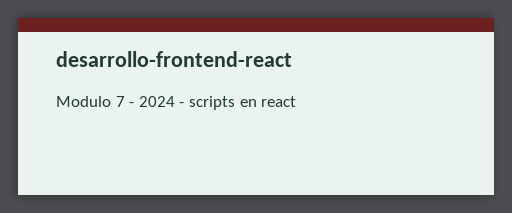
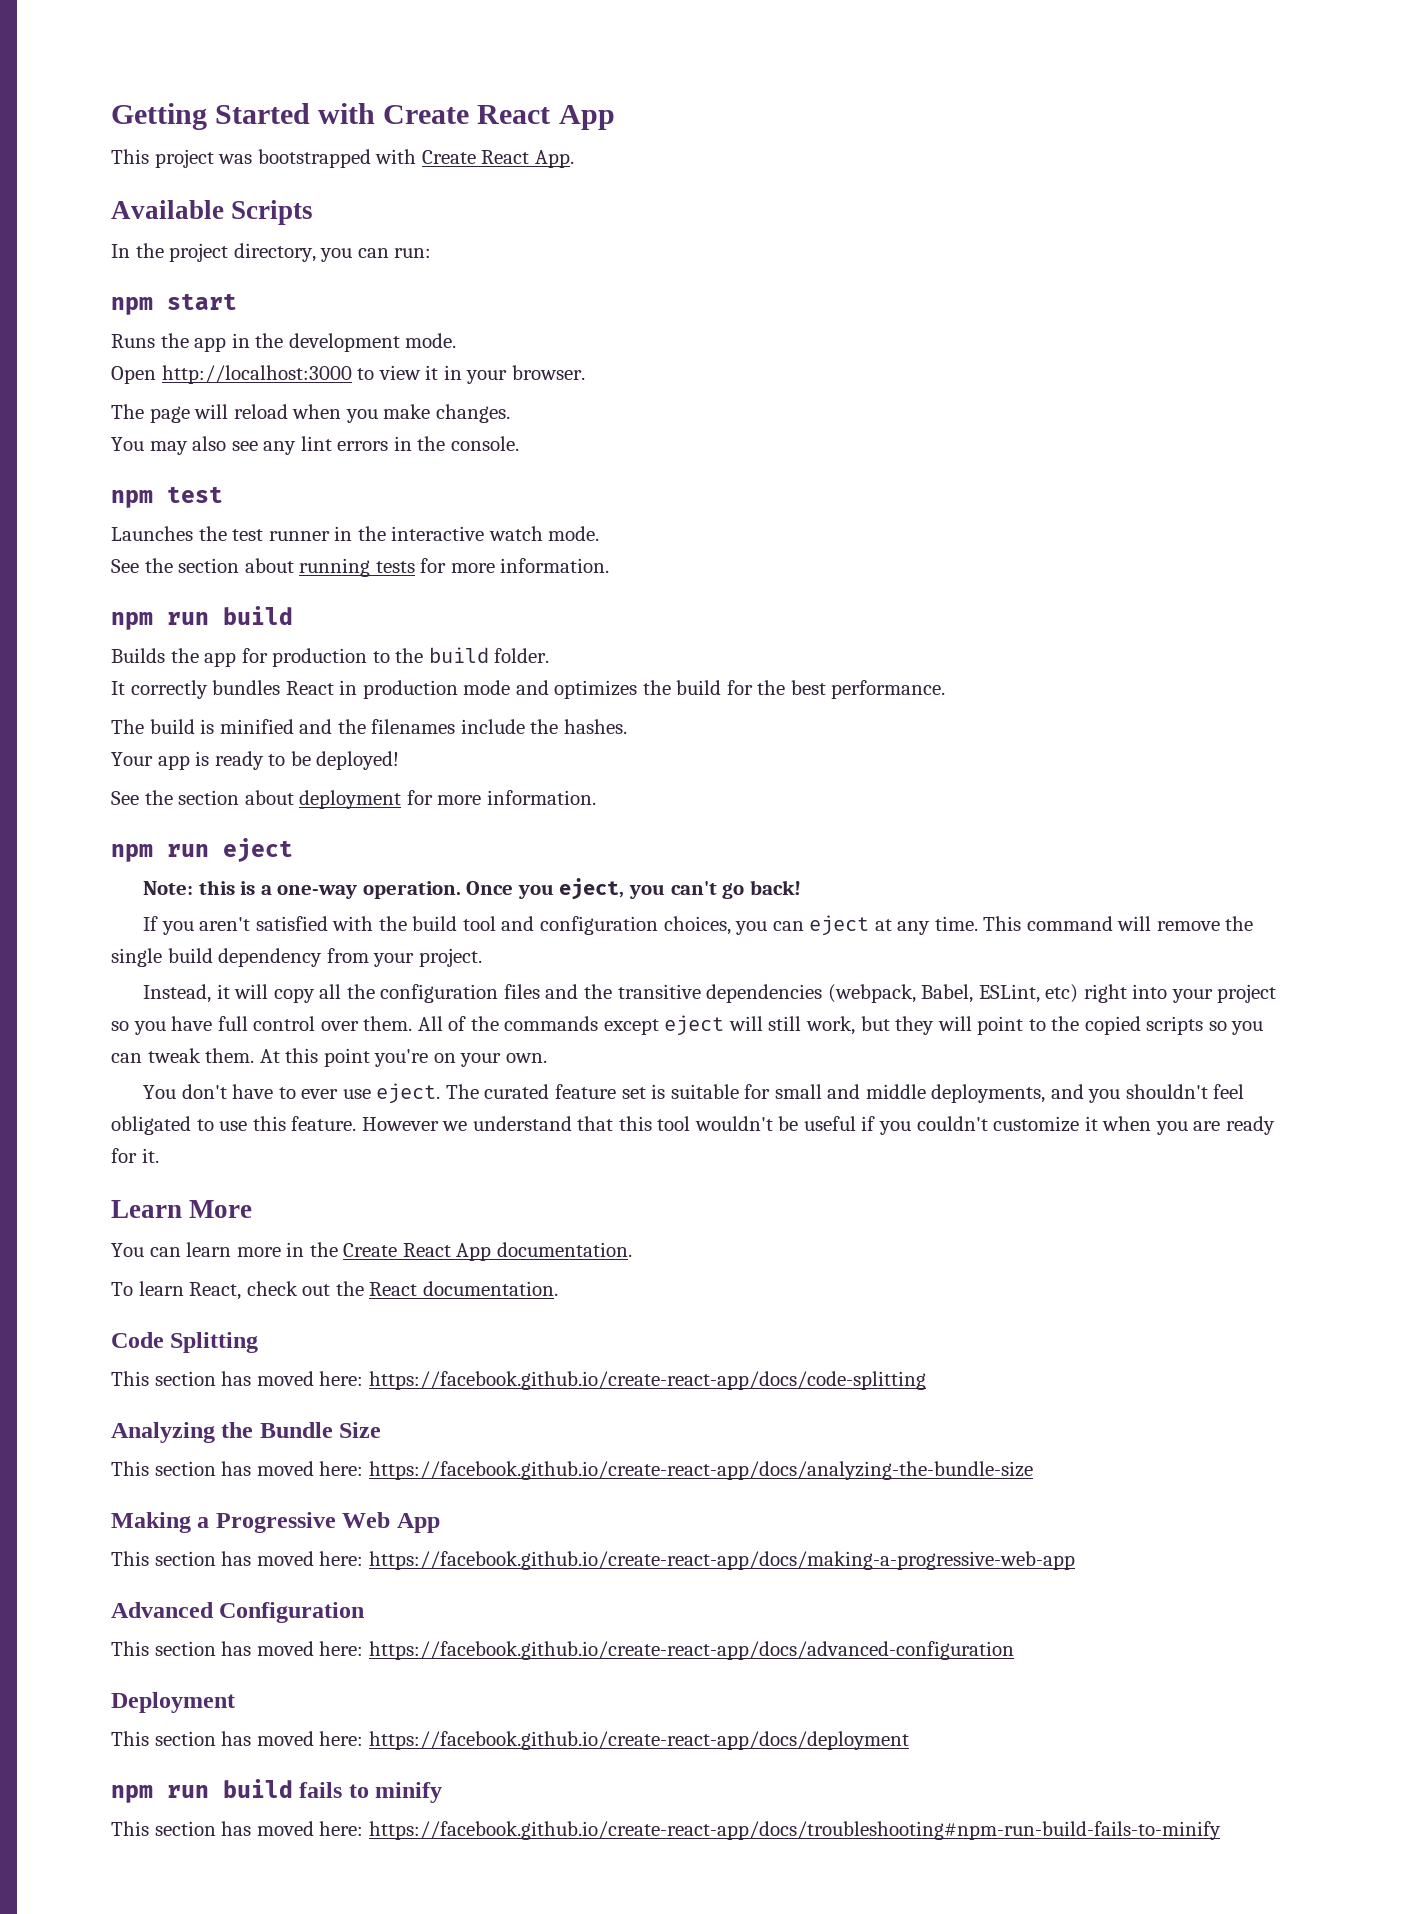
- desarrollo-frontend-react
- Modulo 7 - 2024 - scripts en react
+ Getting Started with Create React App
+ This project was bootstrapped with Create React App.
+ Available Scripts
+ In the project directory, you can run:
+ npm start
+ Runs the app in the development mode.
+ Open http://localhost:3000 to view it in your browser.
+ The page will reload when you make changes.
+ You may also see any lint errors in the console.
+ npm test
+ Launches the test runner in the interactive watch mode.
+ See the section about running tests for more information.
+ npm run build
+ Builds the app for production to the build folder.
+ It correctly bundles React in production mode and optimizes the build for the best performance.
+ The build is minified and the filenames include the hashes.
+ Your app is ready to be deployed!
+ See the section about deployment for more information.
+ npm run eject
+ Note: this is a one-way operation. Once you eject, you can't go back!
+ If you aren't satisfied with the build tool and configuration choices, you can eject at any time. This command will remove the single build dependency from your project.
+ Instead, it will copy all the configuration files and the transitive dependencies (webpack, Babel, ESLint, etc) right into your project so you have full control over them. All of the commands except eject will still work, but they will point to the copied scripts so you can tweak them. At this point you're on your own.
+ You don't have to ever use eject. The curated feature set is suitable for small and middle deployments, and you shouldn't feel obligated to use this feature. However we understand that this tool wouldn't be useful if you couldn't customize it when you are ready for it.
+ Learn More
+ You can learn more in the Create React App documentation.
+ To learn React, check out the React documentation.
+ Code Splitting
+ This section has moved here: https://facebook.github.io/create-react-app/docs/code-splitting
+ Analyzing the Bundle Size
+ This section has moved here: https://facebook.github.io/create-react-app/docs/analyzing-the-bundle-size
+ Making a Progressive Web App
+ This section has moved here: https://facebook.github.io/create-react-app/docs/making-a-progressive-web-app
+ Advanced Configuration
+ This section has moved here: https://facebook.github.io/create-react-app/docs/advanced-configuration
+ Deployment
+ This section has moved here: https://facebook.github.io/create-react-app/docs/deployment
+ npm run build fails to minify
+ This section has moved here: https://facebook.github.io/create-react-app/docs/troubleshooting#npm-run-build-fails-to-minify

